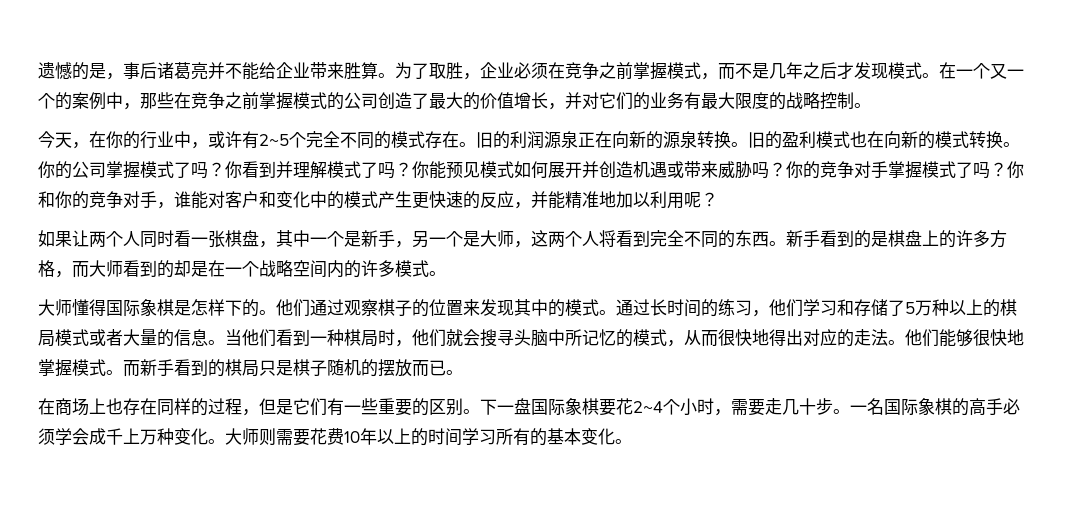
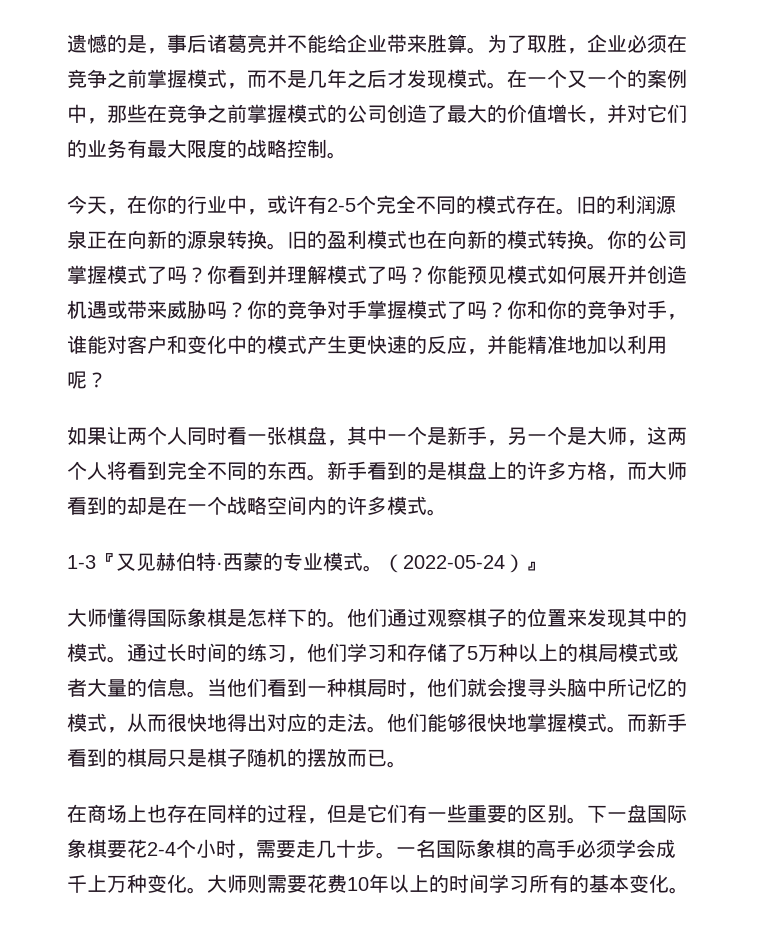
- 今天，在你的行业中，或许有2~5个完全不同的模式存在。
+ 今天，在你的行业中，或许有2-5个完全不同的模式存在。
+ 1-3『又见赫伯特·西蒙的专业模式。（2022-05-24）』
- 下一盘国际象棋要花2~4个小时，需要走几十步。
+ 下一盘国际象棋要花2-4个小时，需要走几十步。

